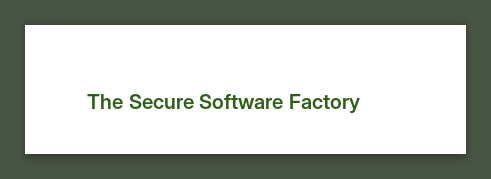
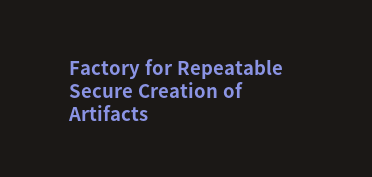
- The Secure Software Factory
+ Factory for Repeatable Secure Creation of Artifacts

